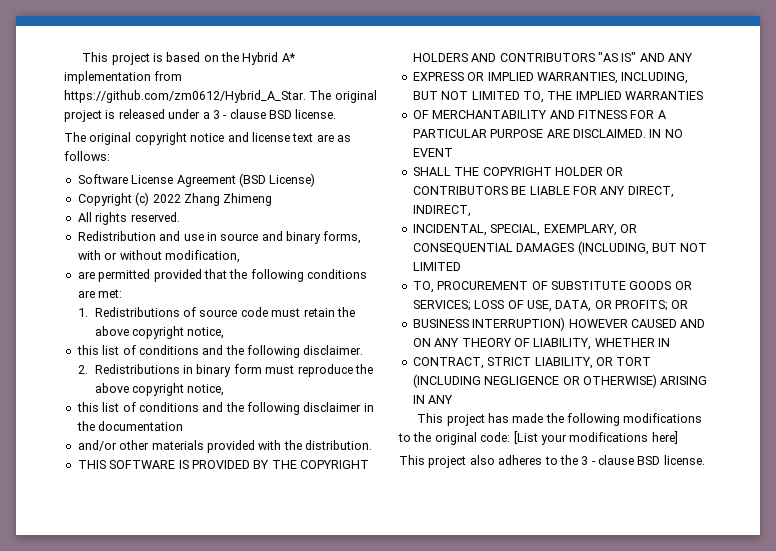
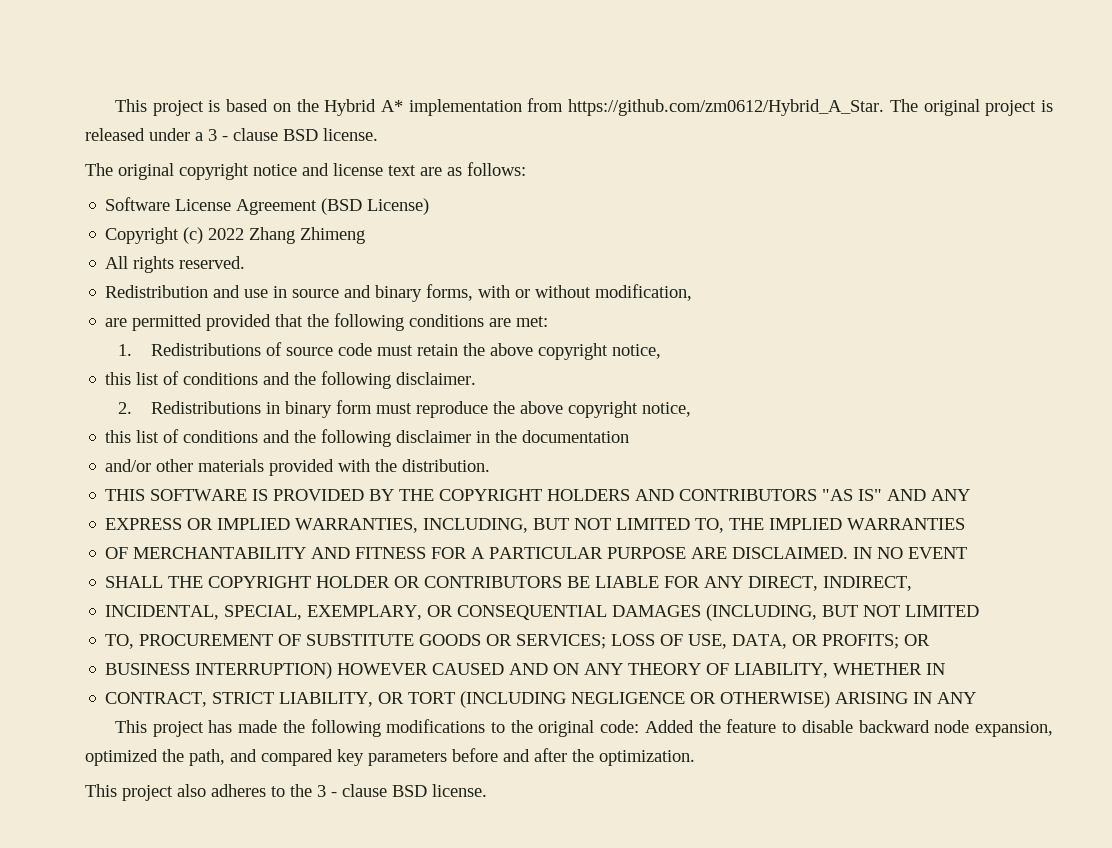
- This project has made the following modifications to the original code: [List your modifications here]
+ This project has made the following modifications to the original code: Added the feature to disable backward node expansion, optimized the path, and compared key parameters before and after the optimization.

